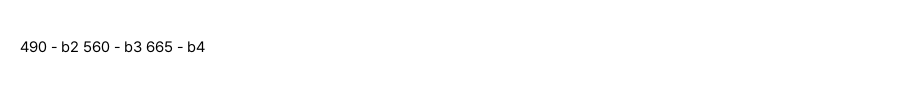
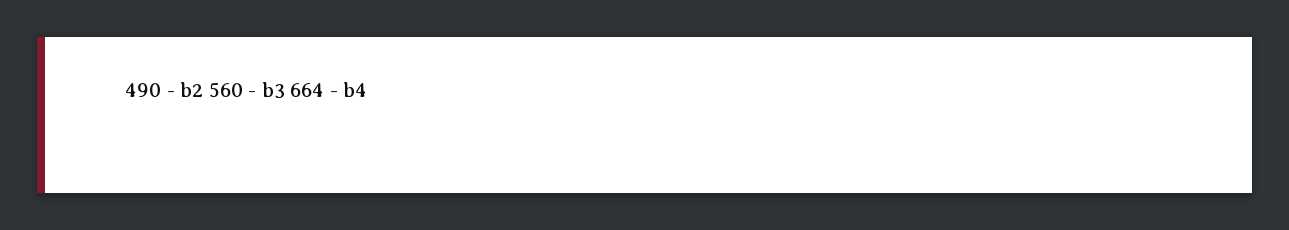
- 490 - b2 560 - b3 665 - b4
+ 490 - b2 560 - b3 664 - b4

